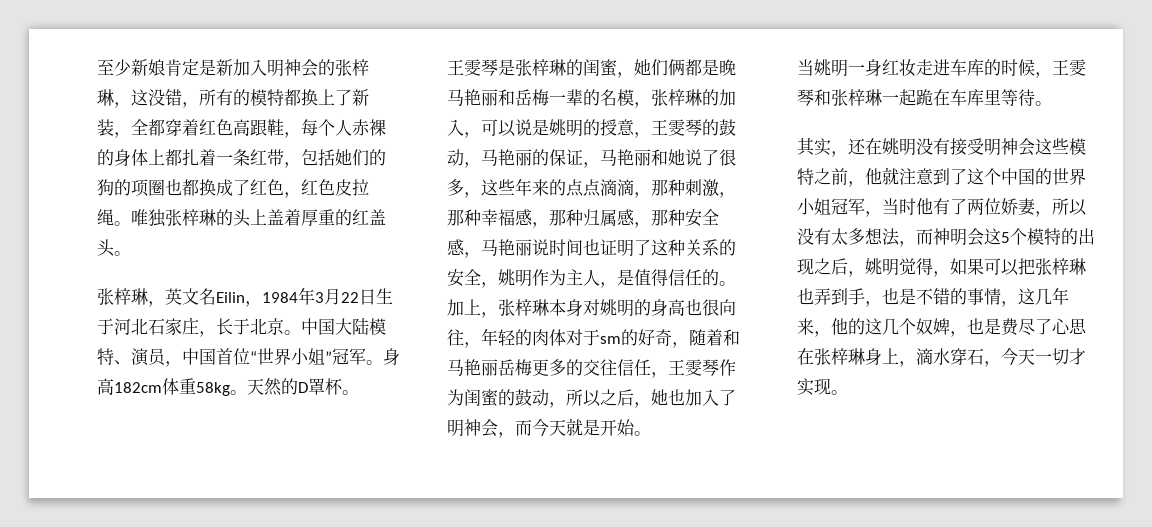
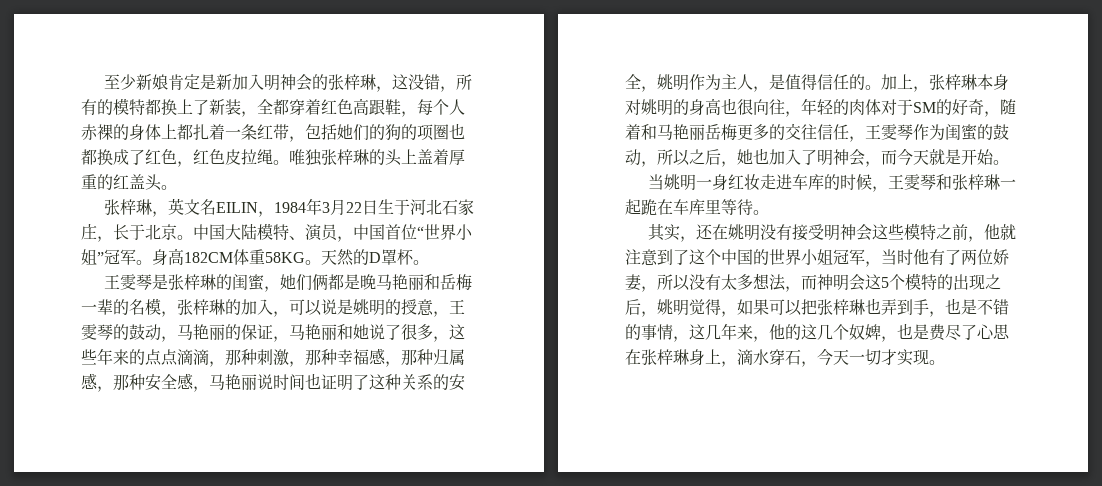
- 张梓琳，英文名Eilin，1984年3月22日生于河北石家庄，长于北京。
+ 张梓琳，英文名EILIN，1984年3月22日生于河北石家庄，长于北京。
- 身高182cm体重58kg。
+ 身高182CM体重58KG。
- 加上，张梓琳本身对姚明的身高也很向往，年轻的肉体对于sm的好奇，随着和马艳丽岳梅更多的交往信任，王雯琴作为闺蜜的鼓动，所以之后，她也加入了明神会，而今天就是开始。
+ 加上，张梓琳本身对姚明的身高也很向往，年轻的肉体对于SM的好奇，随着和马艳丽岳梅更多的交往信任，王雯琴作为闺蜜的鼓动，所以之后，她也加入了明神会，而今天就是开始。

